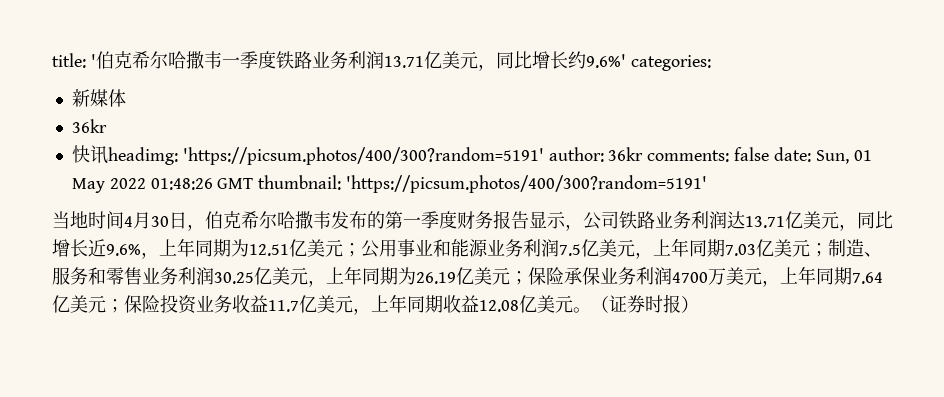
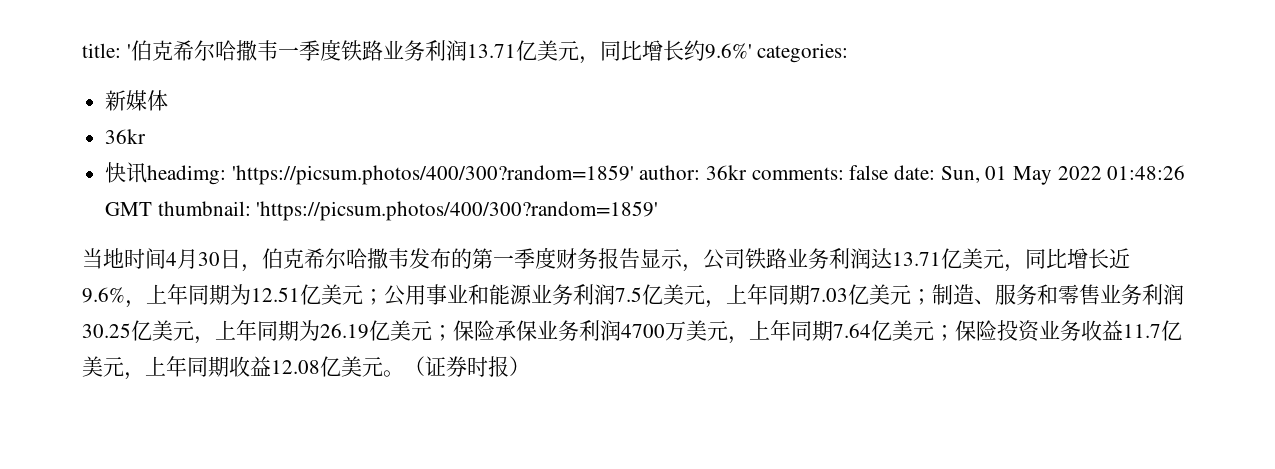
- 快讯headimg: 'https://picsum.photos/400/300?random=5191' author: 36kr comments: false date: Sun, 01 May 2022 01:48:26 GMT thumbnail: 'https://picsum.photos/400/300?random=5191'
+ 快讯headimg: 'https://picsum.photos/400/300?random=1859' author: 36kr comments: false date: Sun, 01 May 2022 01:48:26 GMT thumbnail: 'https://picsum.photos/400/300?random=1859'

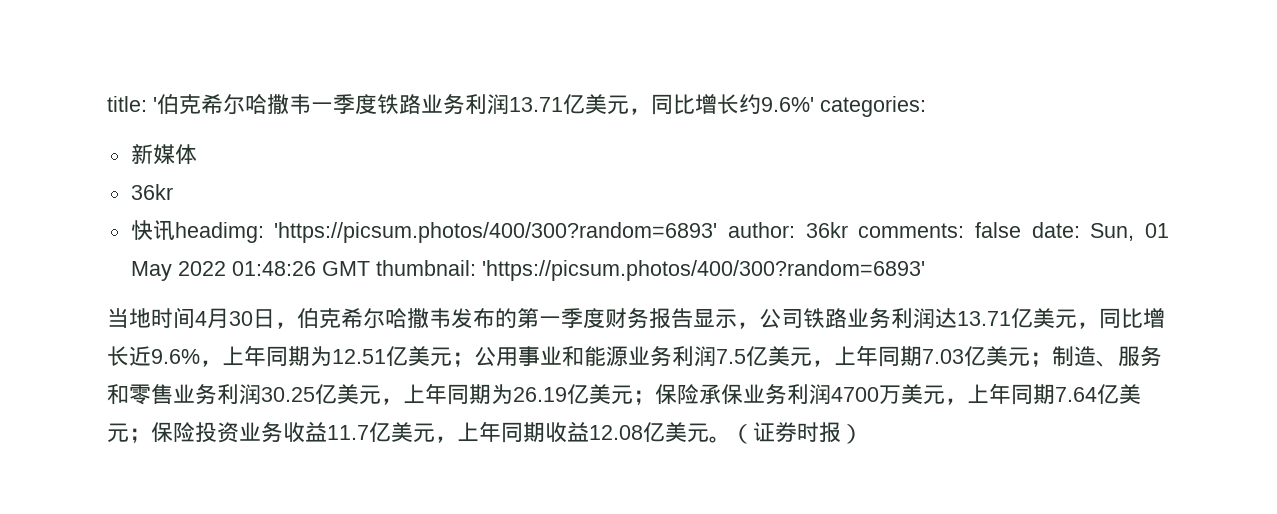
- 快讯headimg: 'https://picsum.photos/400/300?random=1859' author: 36kr comments: false date: Sun, 01 May 2022 01:48:26 GMT thumbnail: 'https://picsum.photos/400/300?random=1859'
+ 快讯headimg: 'https://picsum.photos/400/300?random=6893' author: 36kr comments: false date: Sun, 01 May 2022 01:48:26 GMT thumbnail: 'https://picsum.photos/400/300?random=6893'

